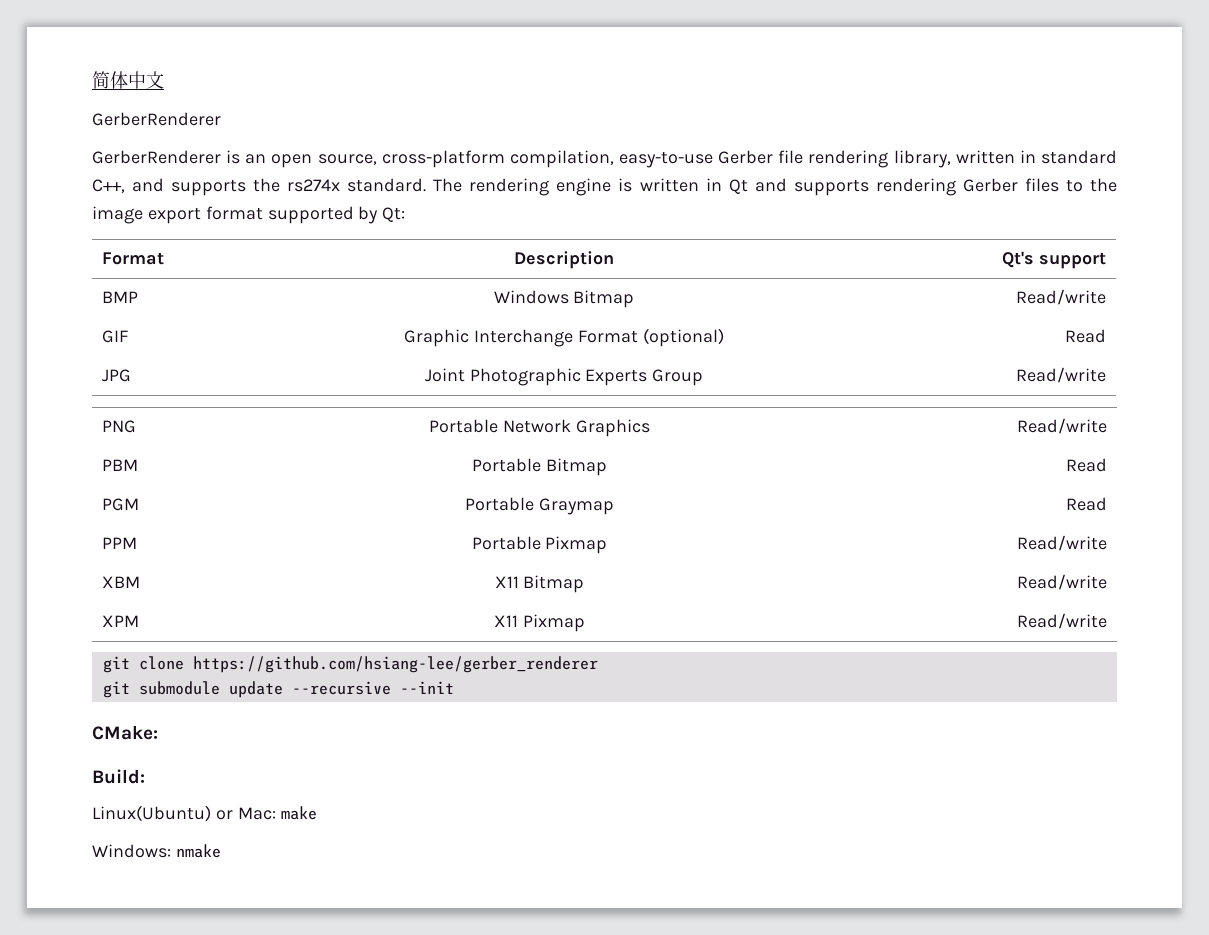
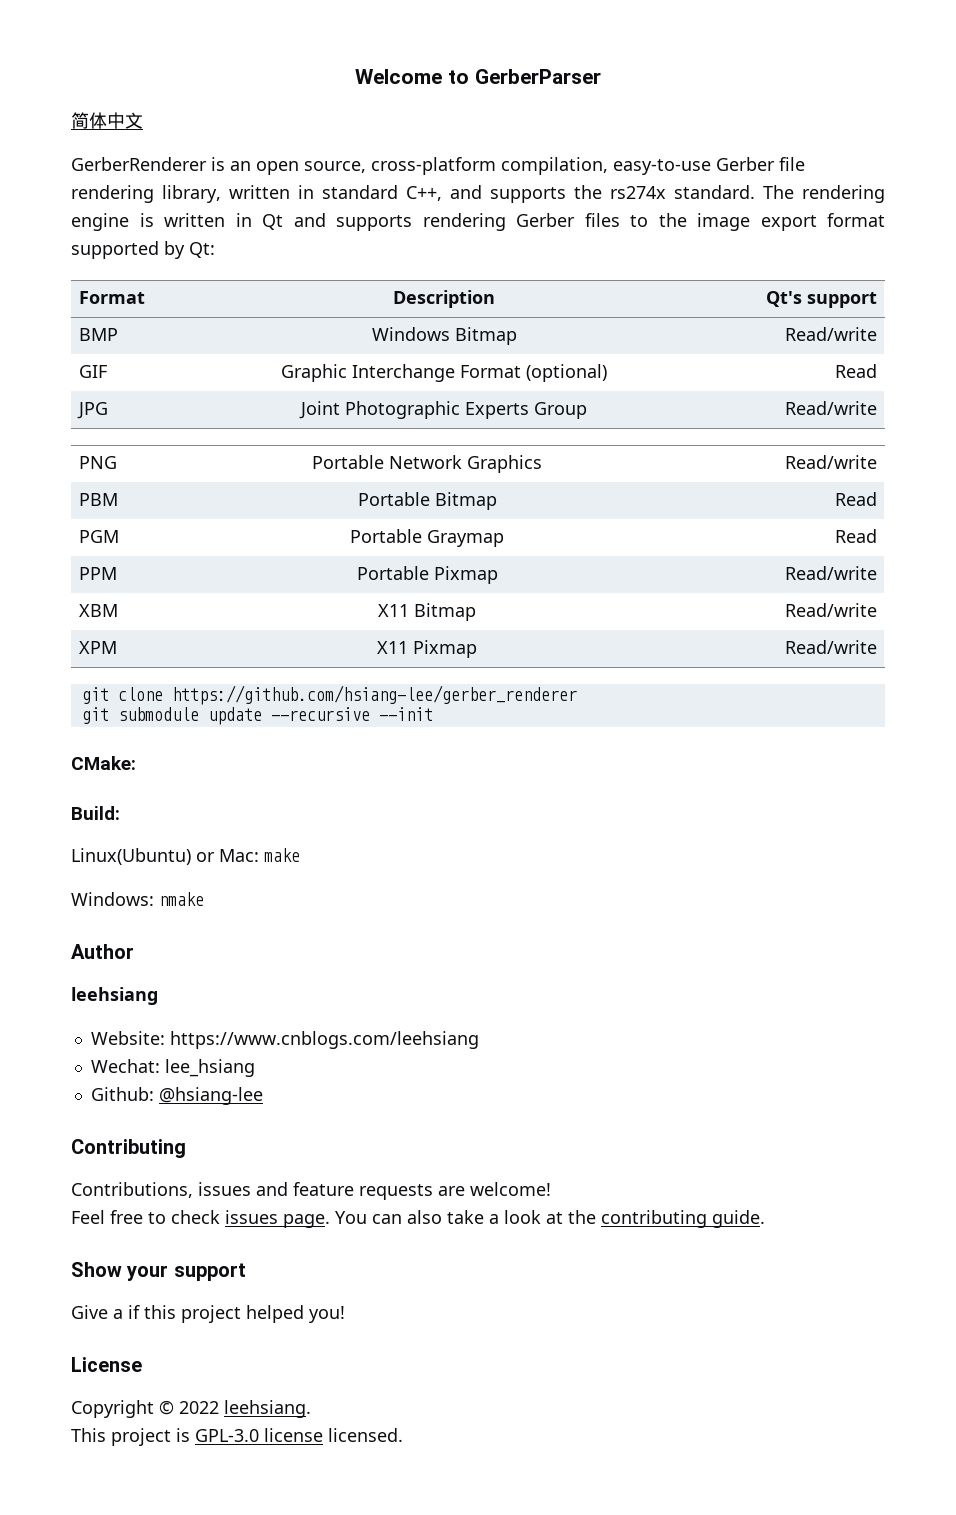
+ Welcome to GerberParser
  简体中文
- GerberRenderer
+ Author
+ leehsiang
+ Website: https://www.cnblogs.com/leehsiang
+ Wechat: lee_hsiang
+ Github: @hsiang-lee
+ Contributing
+ Contributions, issues and feature requests are welcome!
+ Feel free to check issues page. You can also take a look at the contributing guide.
+ Show your support
+ Give a if this project helped you!
+ License
+ Copyright © 2022 leehsiang.
+ This project is GPL-3.0 license licensed.

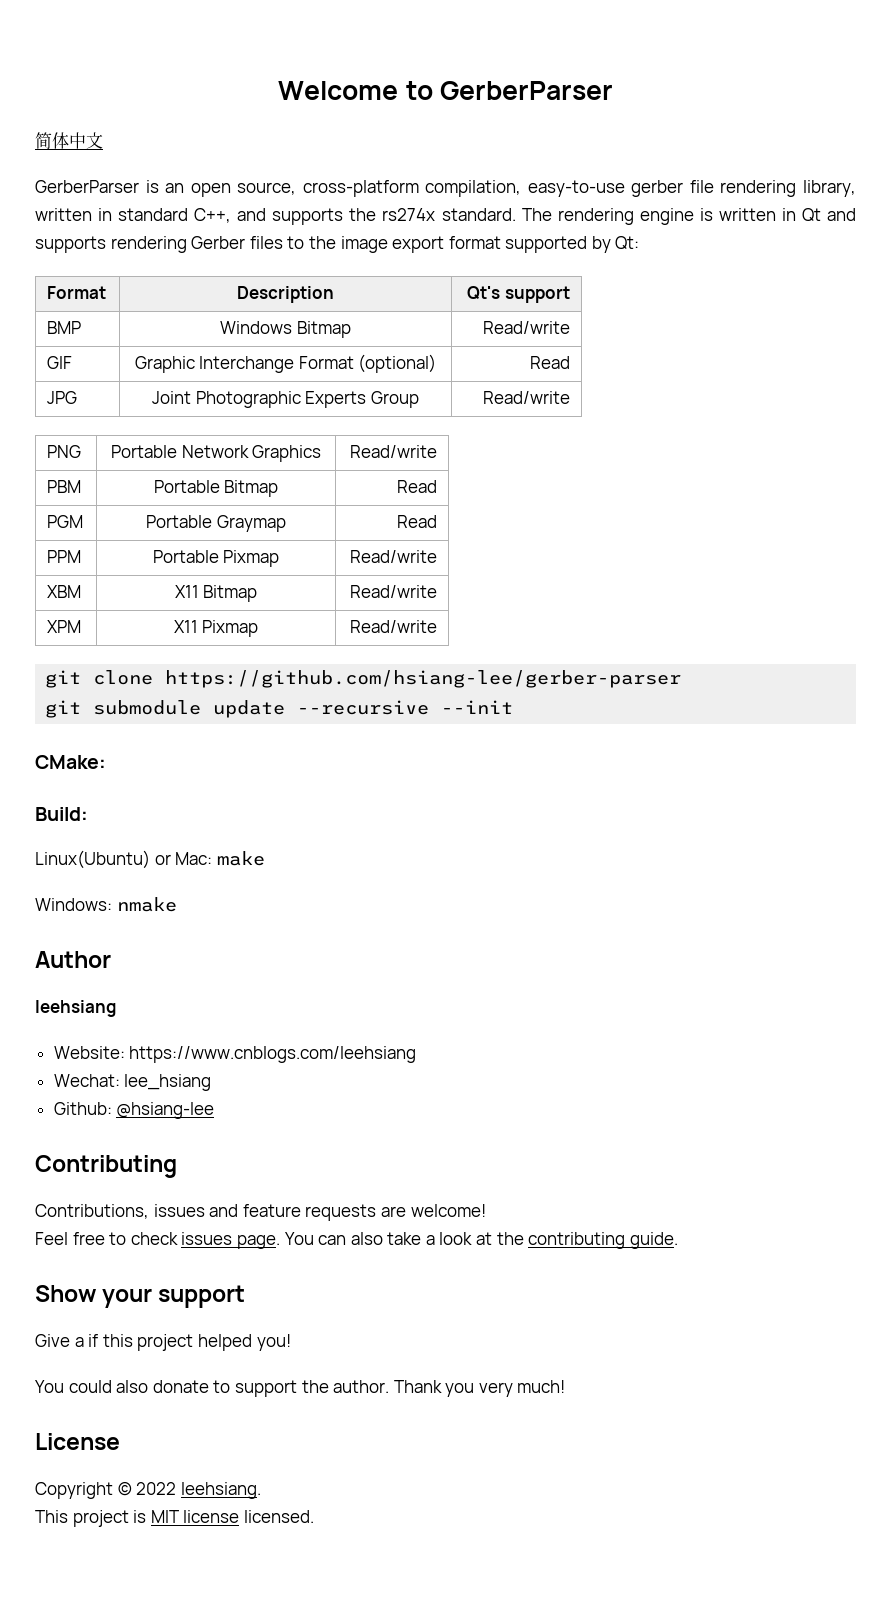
- GerberRenderer is an open source, cross-platform compilation, easy-to-use Gerber file rendering library, written in standard C++, and supports the rs274x standard.
+ GerberParser is an open source, cross-platform compilation, easy-to-use gerber file rendering library, written in standard C++, and supports the rs274x standard.
- git clone https://github.com/hsiang-lee/gerber_renderer
+ git clone https://github.com/hsiang-lee/gerber-parser
+ You could also donate to support the author. Thank you very much!
- This project is GPL-3.0 license licensed.
+ This project is MIT license licensed.

